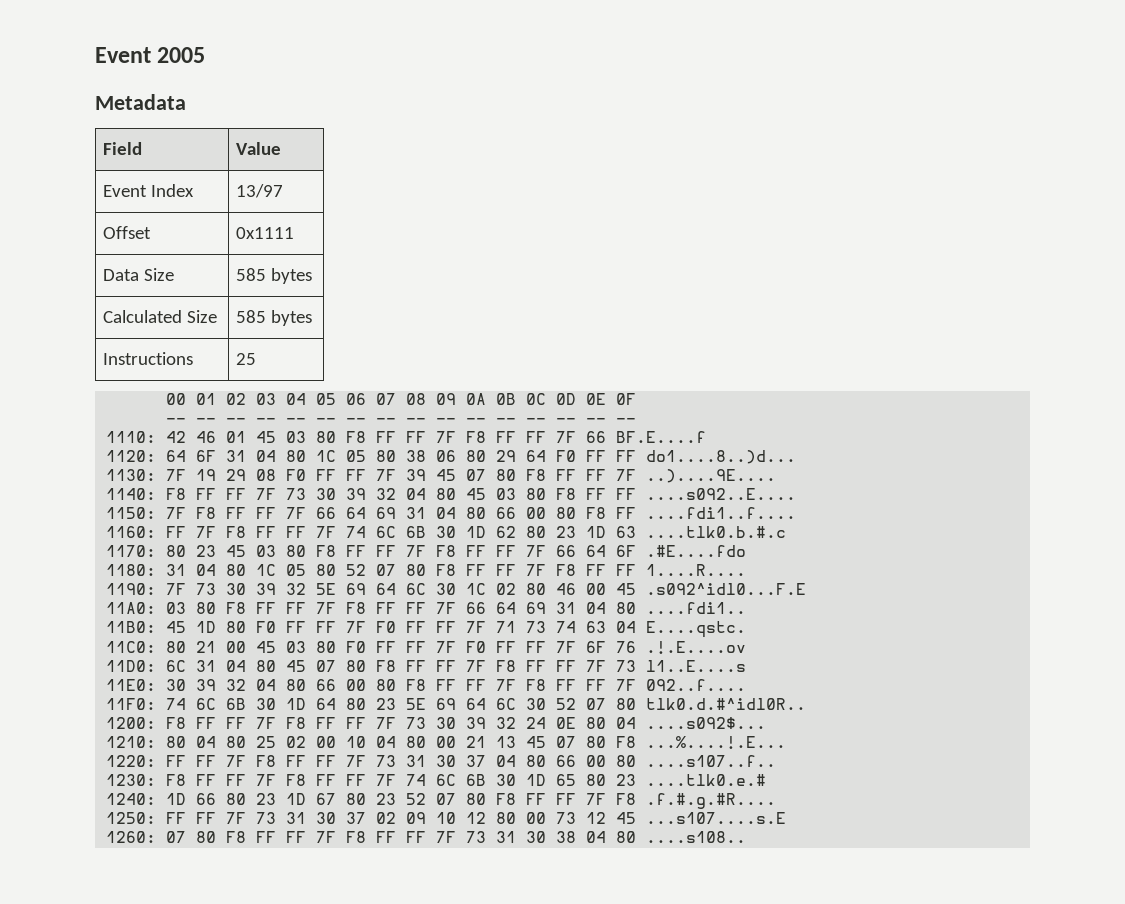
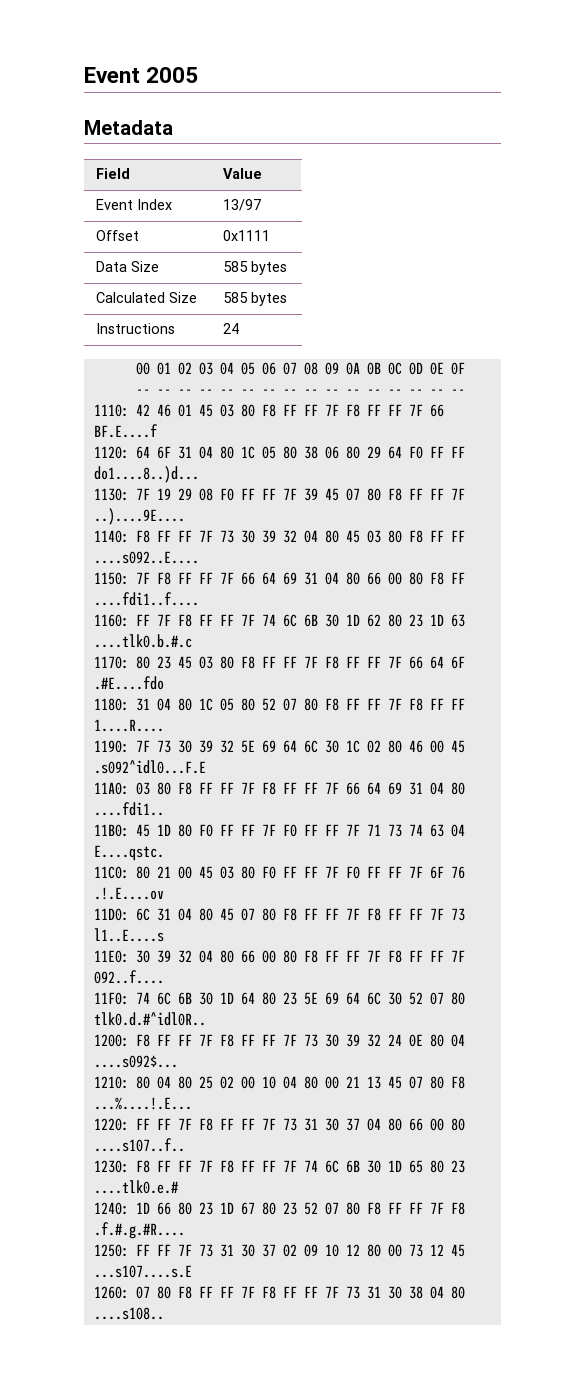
- Instructions | 25
+ Instructions | 24

